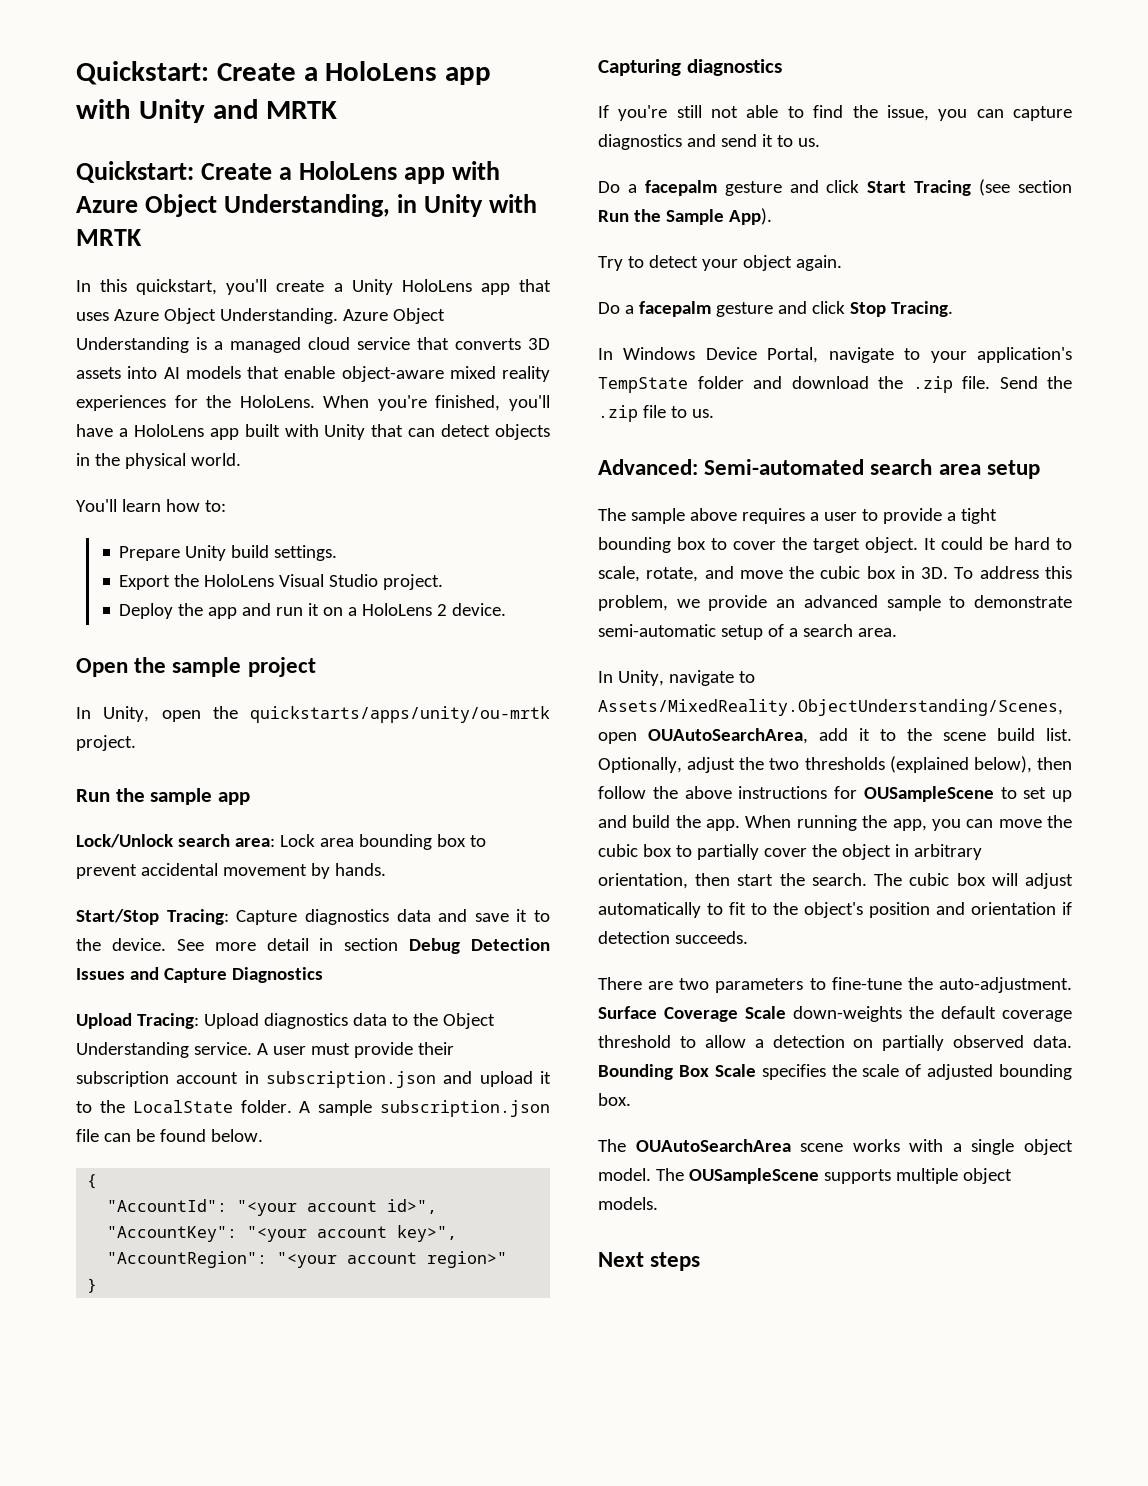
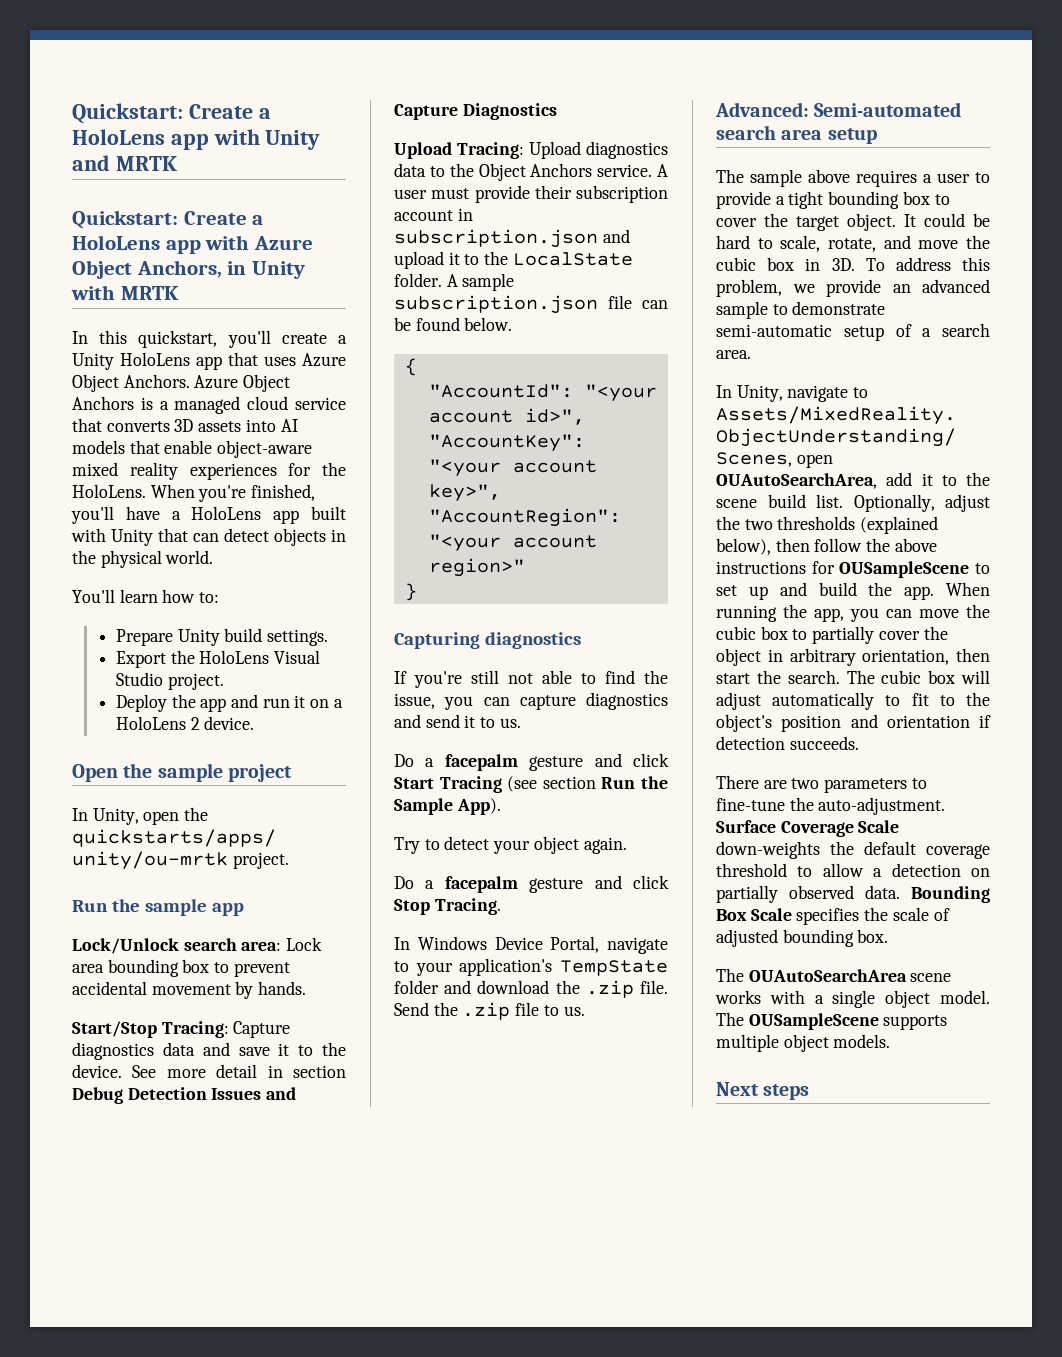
- Quickstart: Create a HoloLens app with Azure Object Understanding, in Unity with MRTK
+ Quickstart: Create a HoloLens app with Azure Object Anchors, in Unity with MRTK
- In this quickstart, you'll create a Unity HoloLens app that uses Azure Object Understanding. Azure Object Understanding is a managed cloud service that converts 3D assets into AI models that enable object-aware mixed reality experiences for the HoloLens.
+ In this quickstart, you'll create a Unity HoloLens app that uses Azure Object Anchors. Azure Object Anchors is a managed cloud service that converts 3D assets into AI models that enable object-aware mixed reality experiences for the HoloLens.
- Upload Tracing: Upload diagnostics data to the Object Understanding service.
+ Upload Tracing: Upload diagnostics data to the Object Anchors service.

